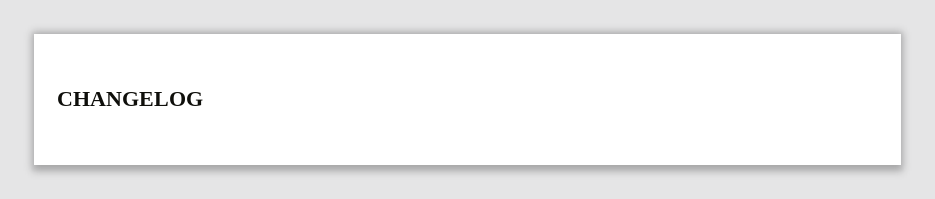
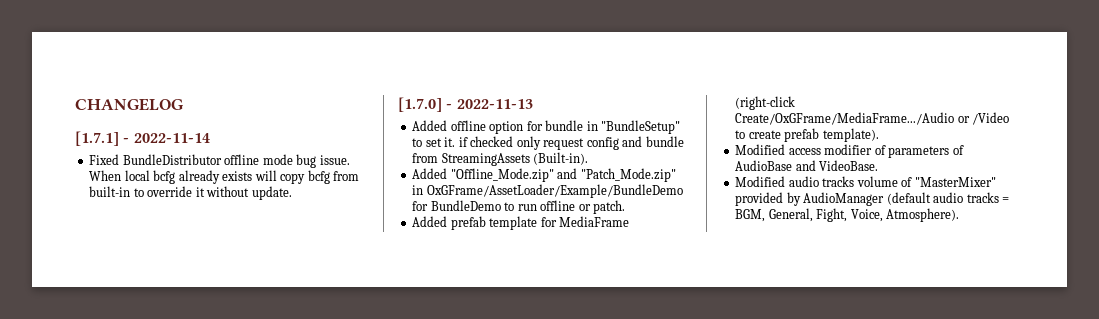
+ [1.7.1] - 2022-11-14
+ Fixed BundleDistributor offline mode bug issue. When local bcfg already exists will copy bcfg from built-in to override it without update.
+ [1.7.0] - 2022-11-13
+ Added offline option for bundle in "BundleSetup" to set it. if checked only request config and bundle from StreamingAssets (Built-in).
+ Added "Offline_Mode.zip" and "Patch_Mode.zip" in OxGFrame/AssetLoader/Example/BundleDemo for BundleDemo to run offline or patch.
+ Added prefab template for MediaFrame (right-click Create/OxGFrame/MediaFrame.../Audio or /Video to create prefab template).
+ Modified access modifier of parameters of AudioBase and VideoBase.
+ Modified audio tracks volume of "MasterMixer" provided by AudioManager (default audio tracks = BGM, General, Fight, Voice, Atmosphere).

